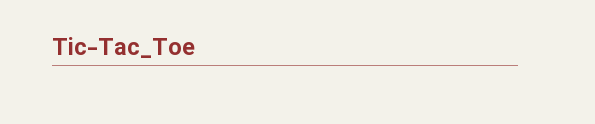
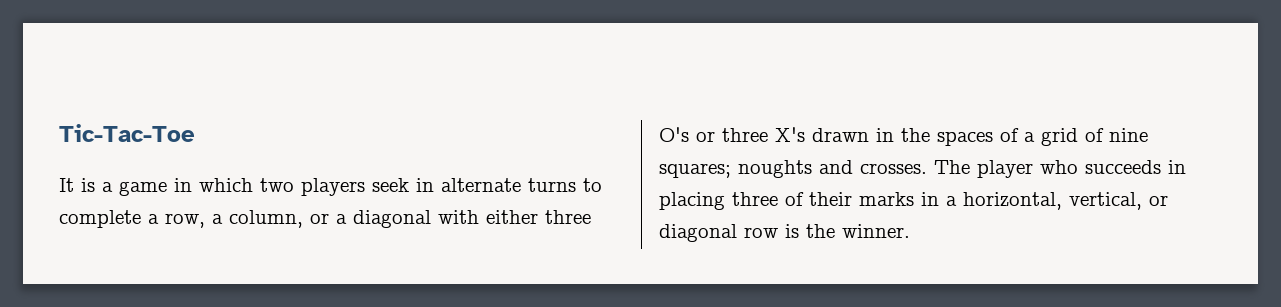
- Tic-Tac_Toe
+ Tic-Tac-Toe
+ It is a game in which two players seek in alternate turns to complete a row, a column, or a diagonal with either three O's or three X's drawn in the spaces of a grid of nine squares; noughts and crosses. The player who succeeds in placing three of their marks in a horizontal, vertical, or diagonal row is the winner.

